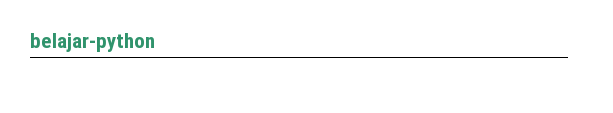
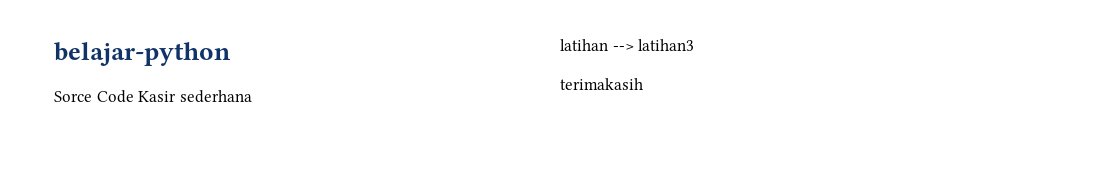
+ Sorce Code Kasir sederhana
+ latihan --> latihan3
+ terimakasih

